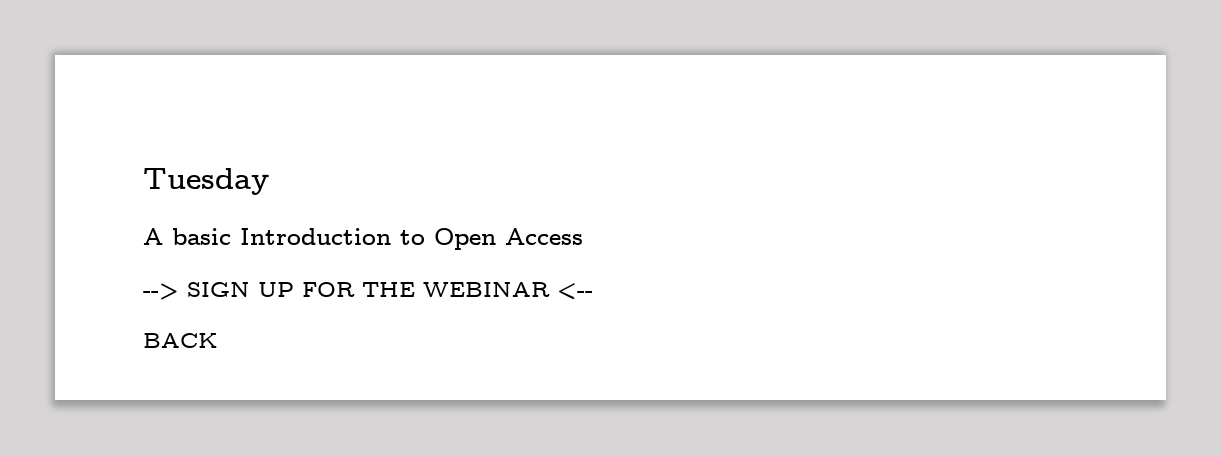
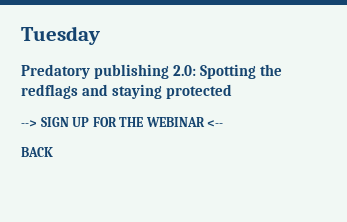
- A basic Introduction to Open Access
+ Predatory publishing 2.0: Spotting the redflags and staying protected

